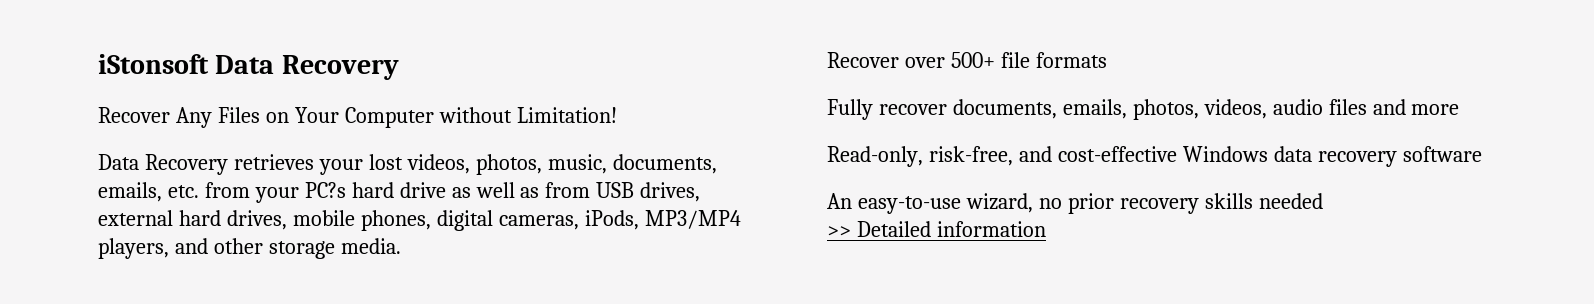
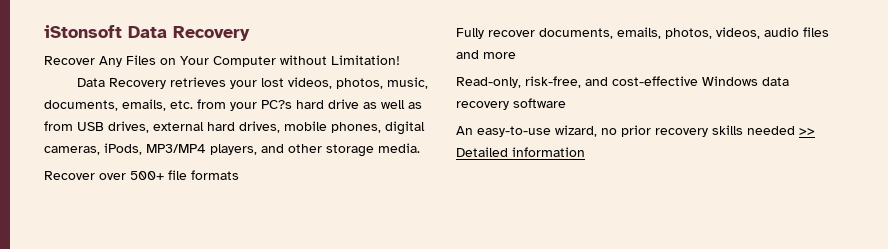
- An easy-to-use wizard, no prior recovery skills needed
- >> Detailed information
+ An easy-to-use wizard, no prior recovery skills needed >> Detailed information

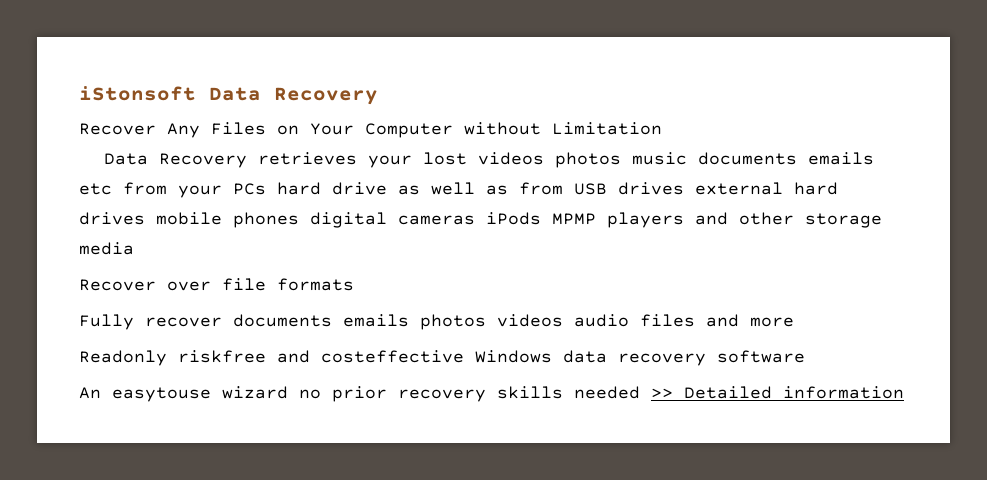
- Recover Any Files on Your Computer without Limitation!
+ Recover Any Files on Your Computer without Limitation
- Data Recovery retrieves your lost videos, photos, music, documents, emails, etc. from your PC?s hard drive as well as from USB drives, external hard drives, mobile phones, digital cameras, iPods, MP3/MP4 players, and other storage media.
+ Data Recovery retrieves your lost videos photos music documents emails etc from your PCs hard drive as well as from USB drives external hard drives mobile phones digital cameras iPods MPMP players and other storage media
- Recover over 500+ file formats
+ Recover over file formats
- Fully recover documents, emails, photos, videos, audio files and more
+ Fully recover documents emails photos videos audio files and more
- Read-only, risk-free, and cost-effective Windows data recovery software
+ Readonly riskfree and costeffective Windows data recovery software
- An easy-to-use wizard, no prior recovery skills needed >> Detailed information
+ An easytouse wizard no prior recovery skills needed >> Detailed information

